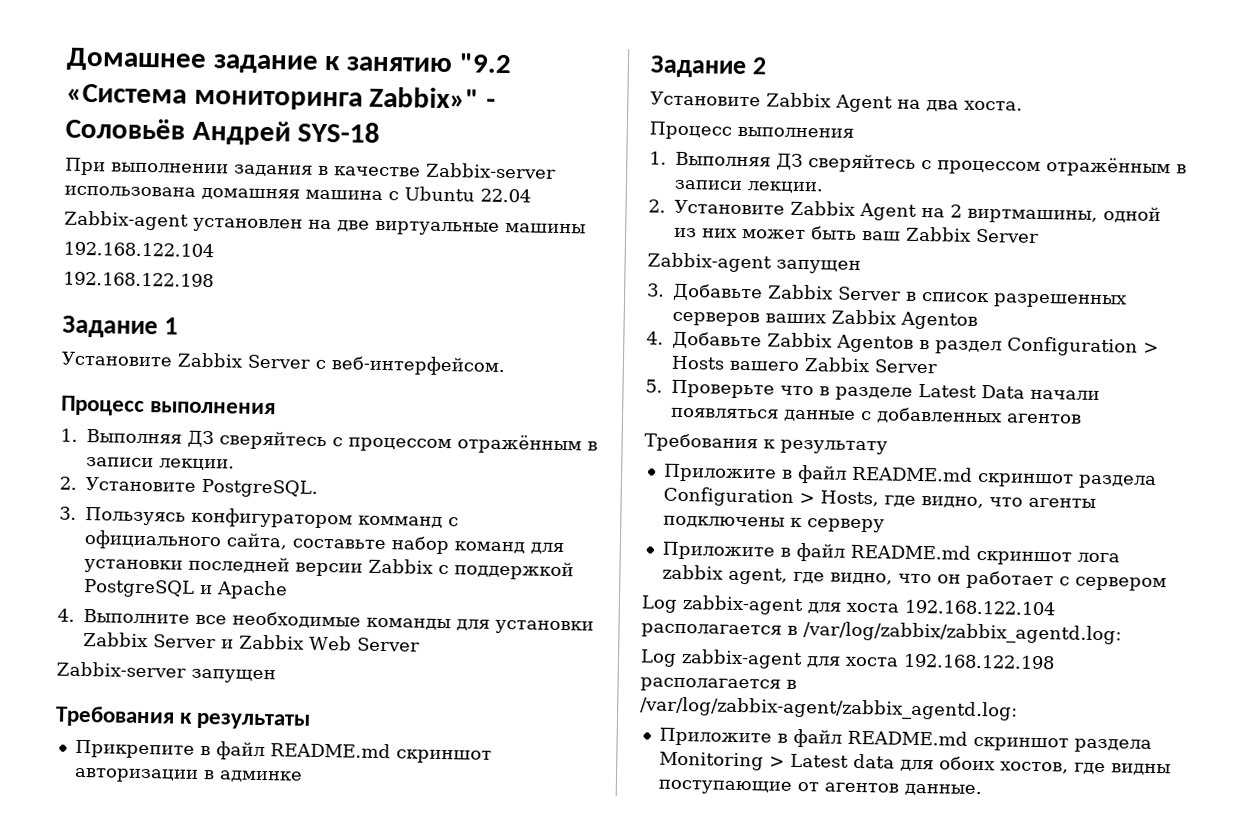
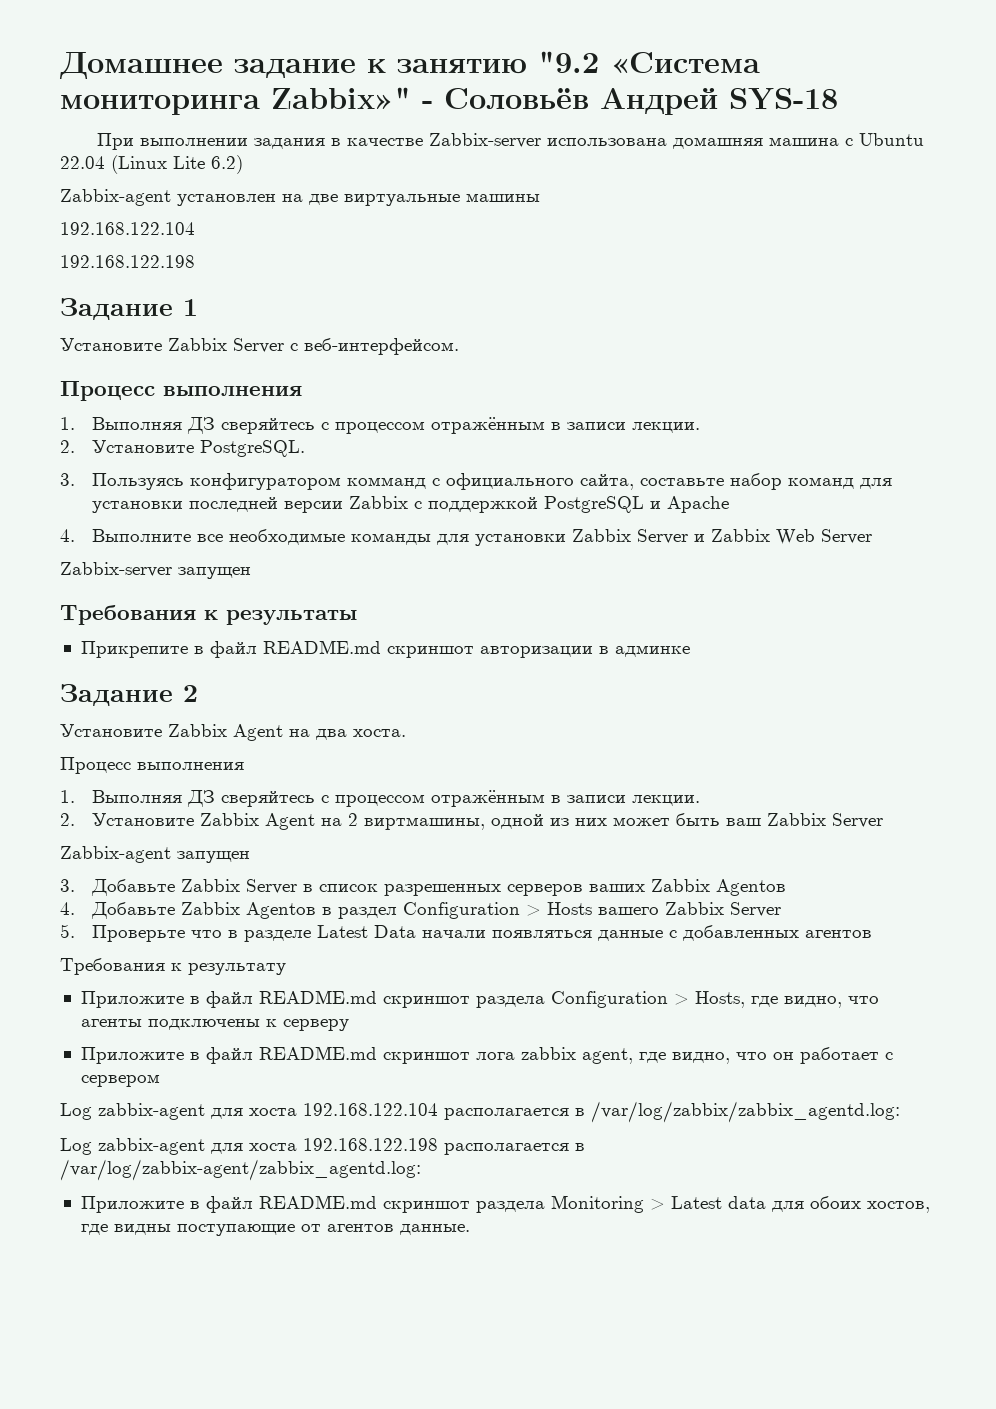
- При выполнении задания в качестве Zabbix-server использована домашняя машина c Ubuntu 22.04
+ При выполнении задания в качестве Zabbix-server использована домашняя машина c Ubuntu 22.04 (Linux Lite 6.2)

